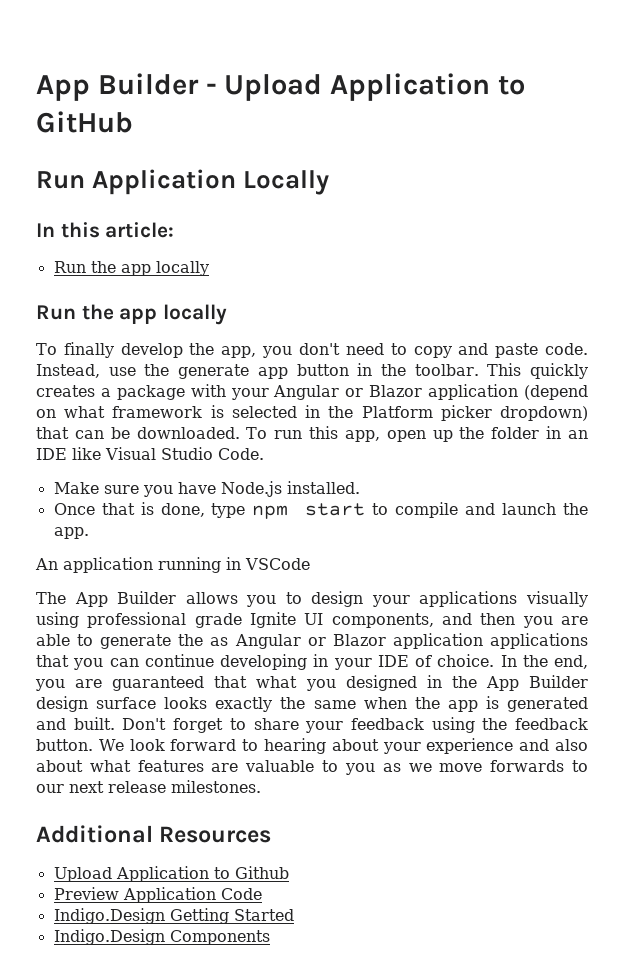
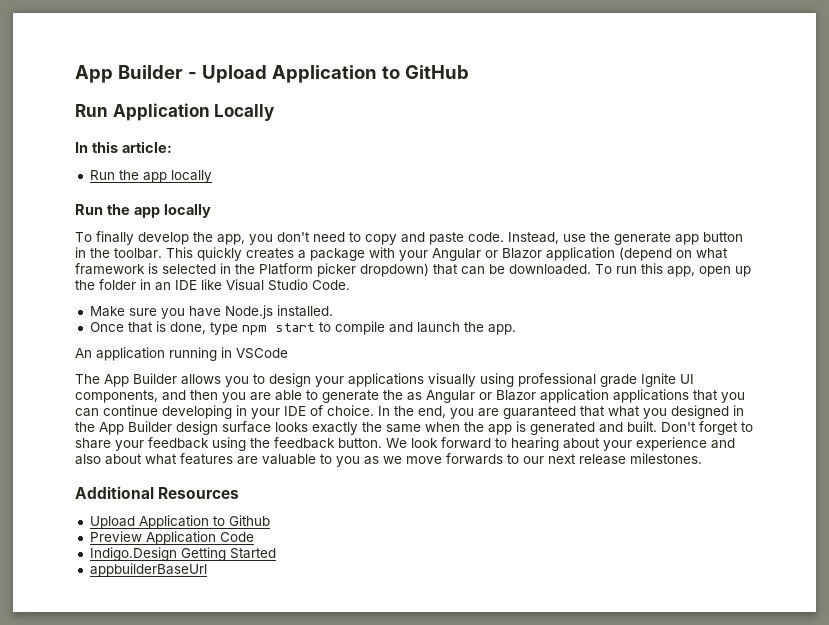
- Indigo.Design Components
+ appbuilderBaseUrl

